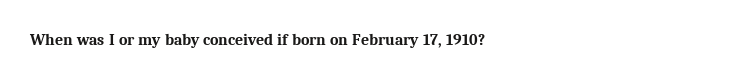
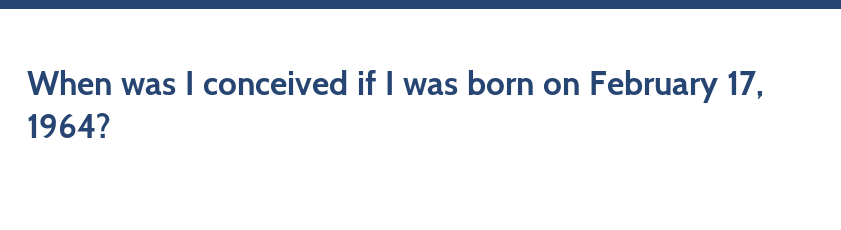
- When was I or my baby conceived if born on February 17, 1910?
+ When was I conceived if I was born on February 17, 1964?

